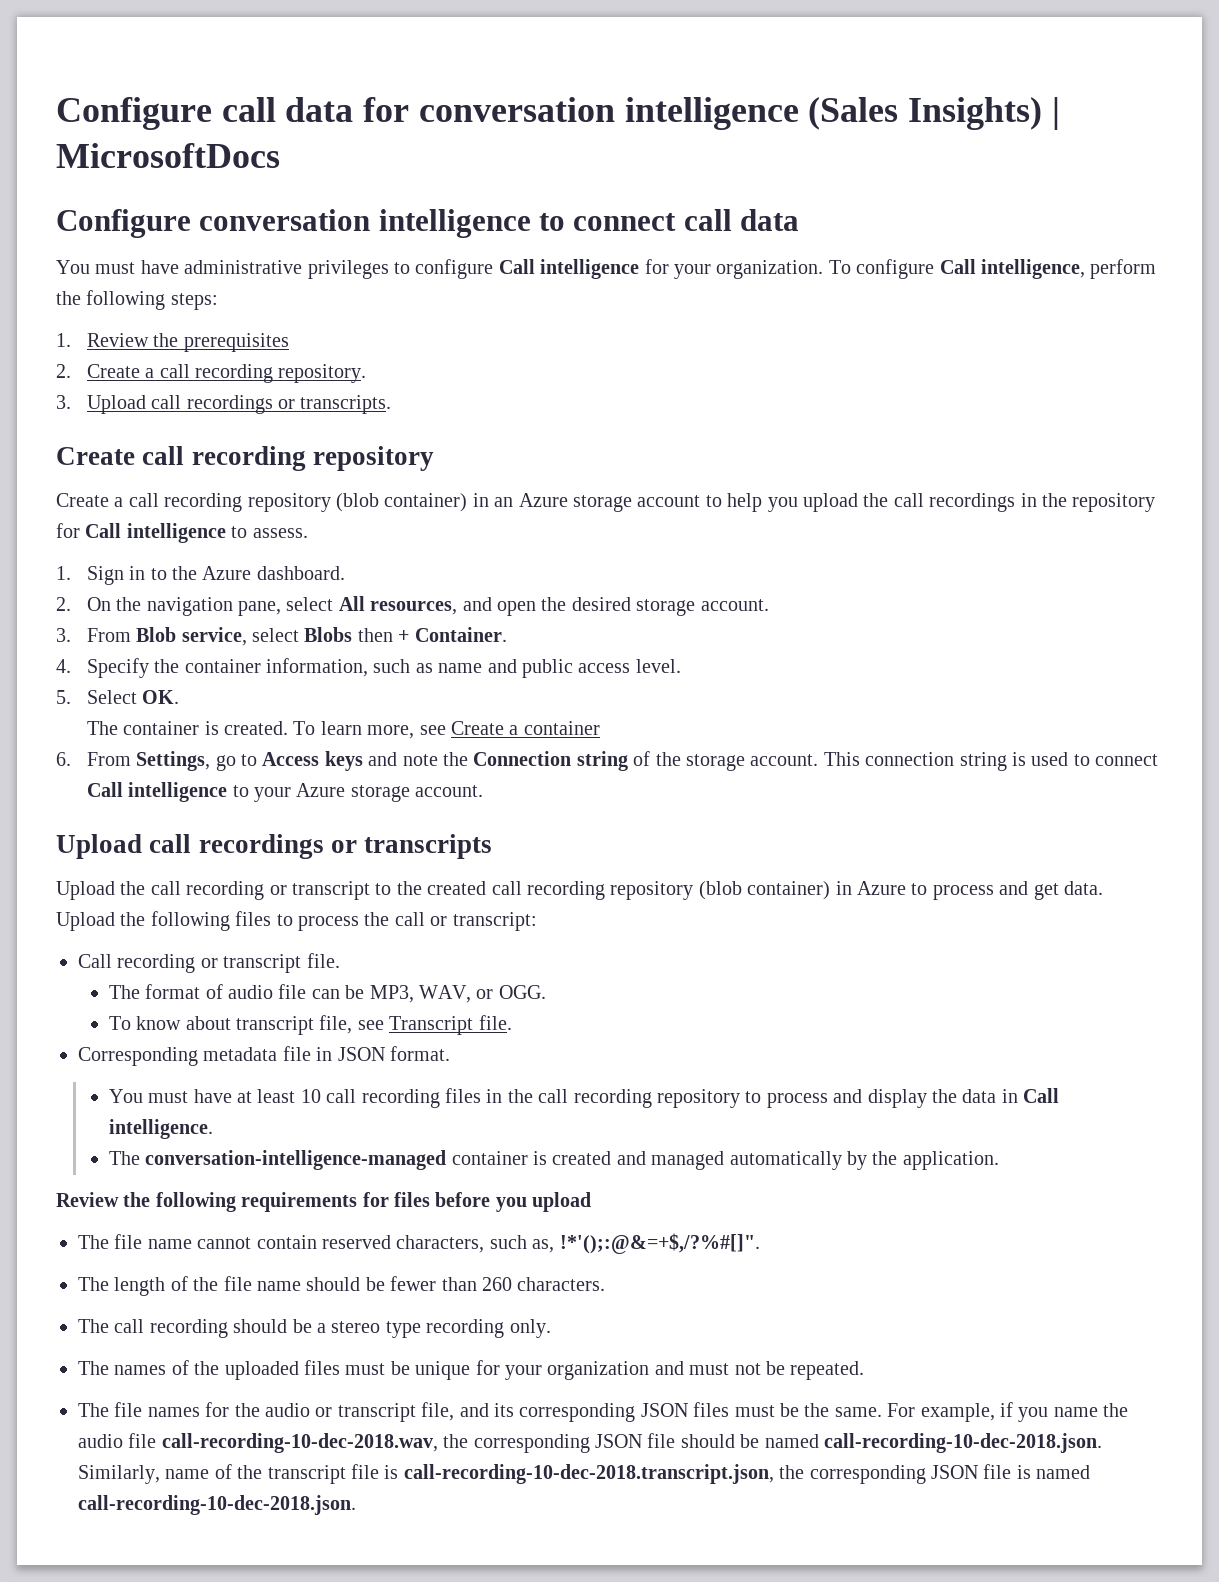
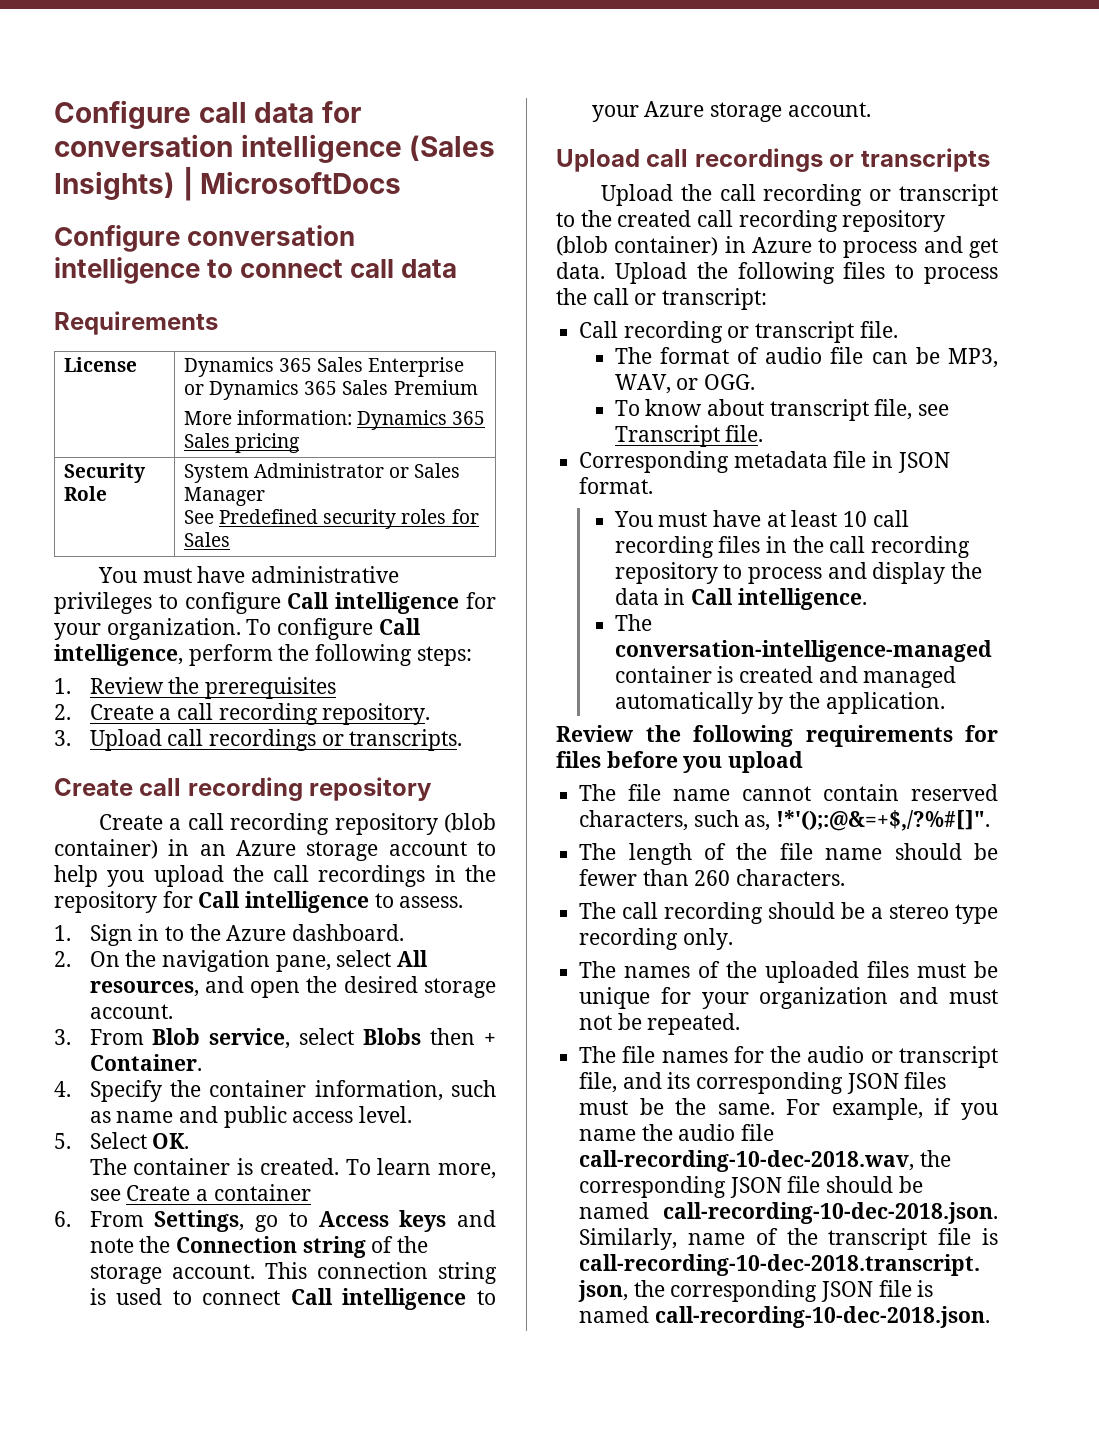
+ Requirements
+ License | Dynamics 365 Sales Enterprise or Dynamics 365 Sales Premium
+ More information: Dynamics 365 Sales pricing
+ Security Role | System Administrator or Sales Manager
+ See Predefined security roles for Sales

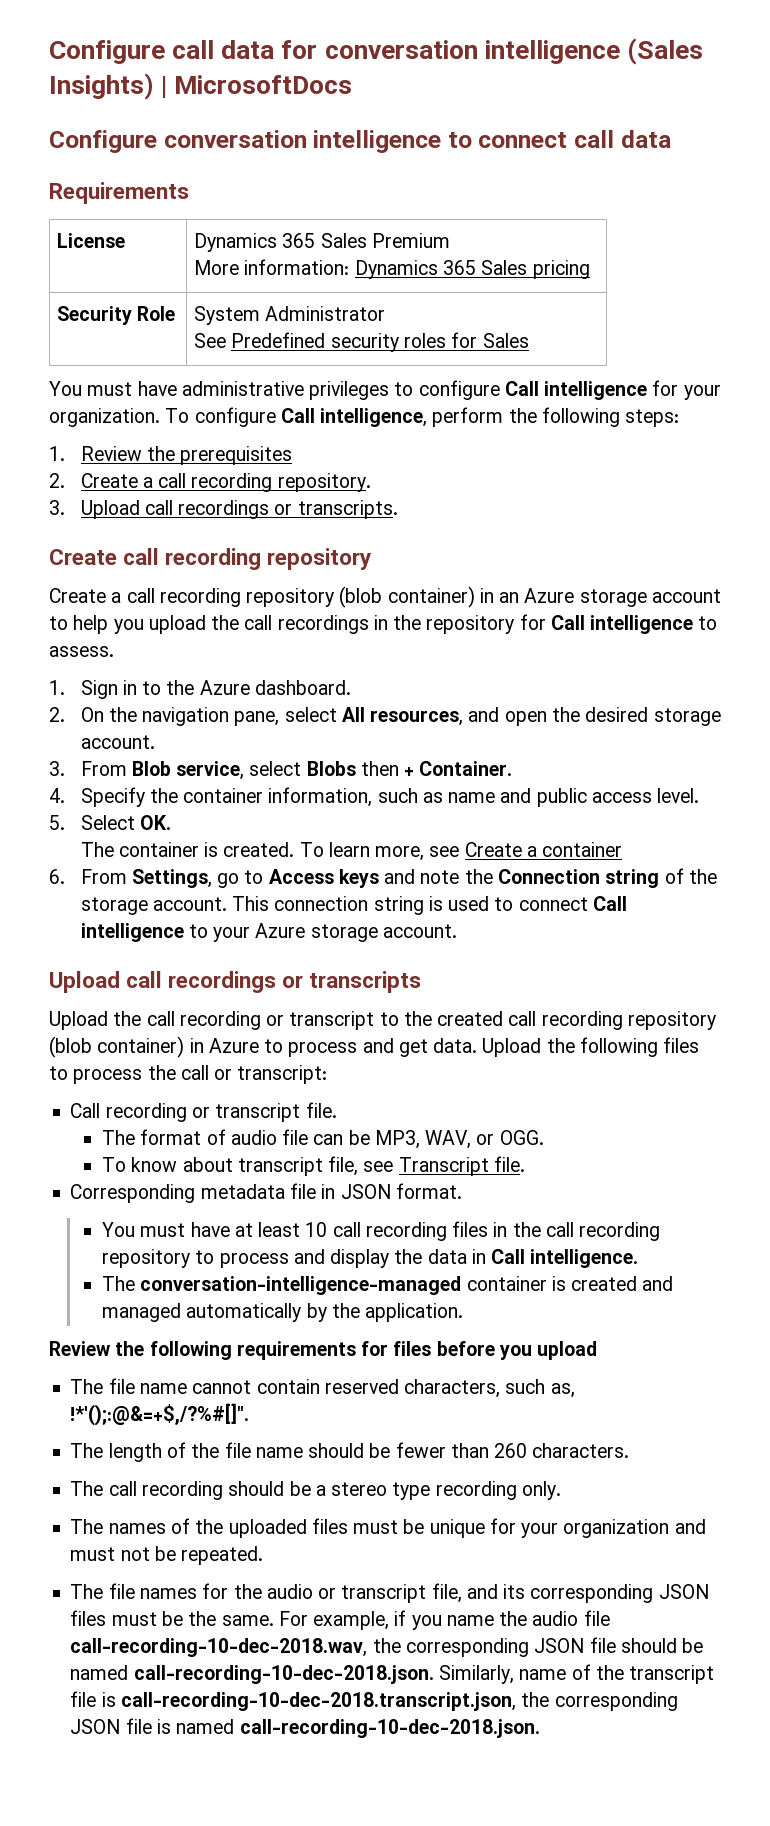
- License | Dynamics 365 Sales Enterprise or Dynamics 365 Sales Premium
+ License | Dynamics 365 Sales Premium
- Security Role | System Administrator or Sales Manager
+ Security Role | System Administrator

